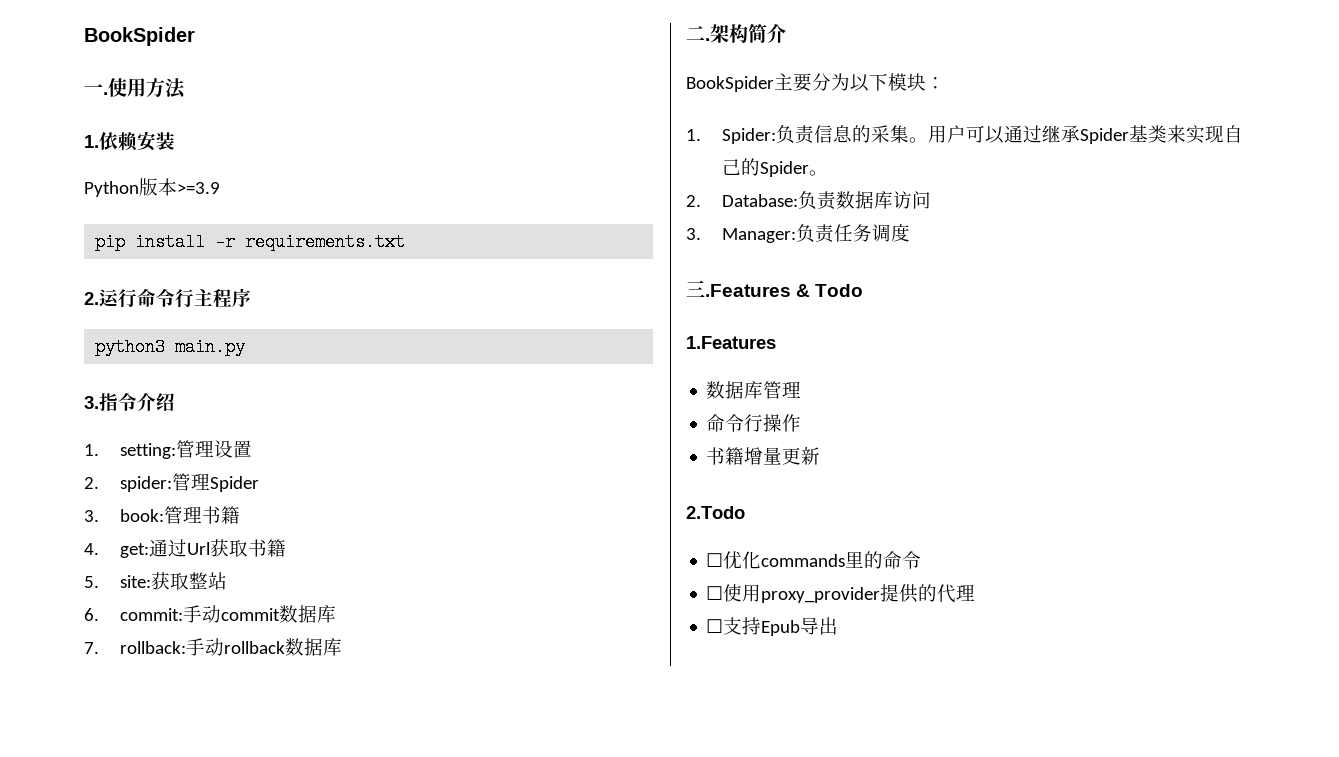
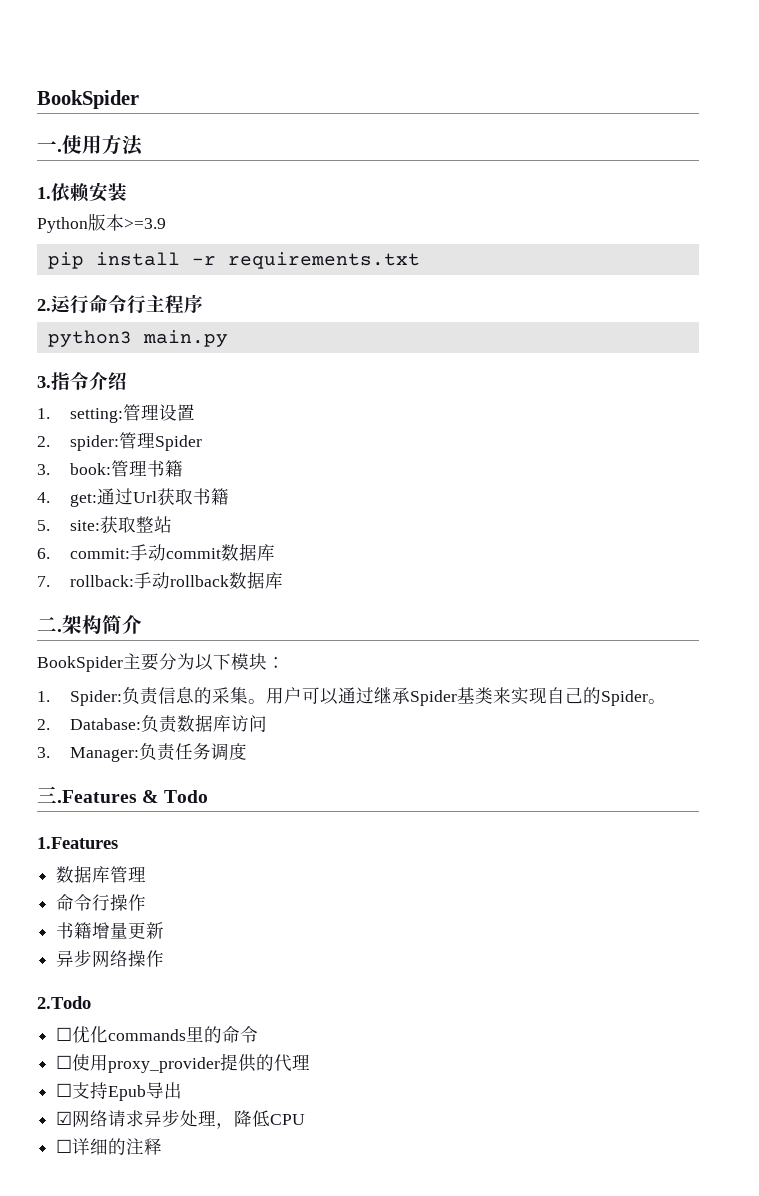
+ 异步网络操作
+ ☑网络请求异步处理，降低CPU
+ ☐详细的注释

